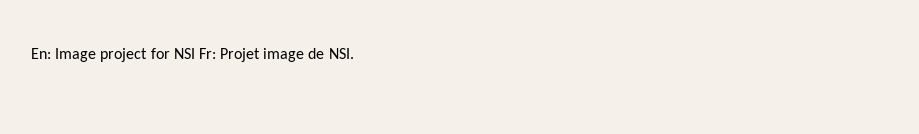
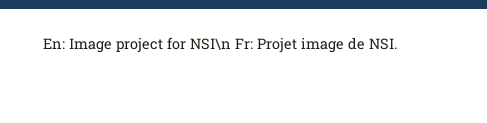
- En: Image project for NSI Fr: Projet image de NSI.
+ En: Image project for NSI\n Fr: Projet image de NSI.

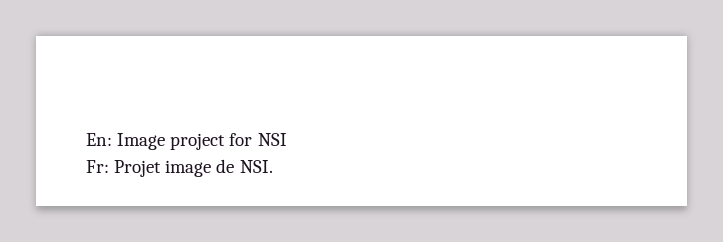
- En: Image project for NSI\n Fr: Projet image de NSI.
+ En: Image project for NSI
+ Fr: Projet image de NSI.

